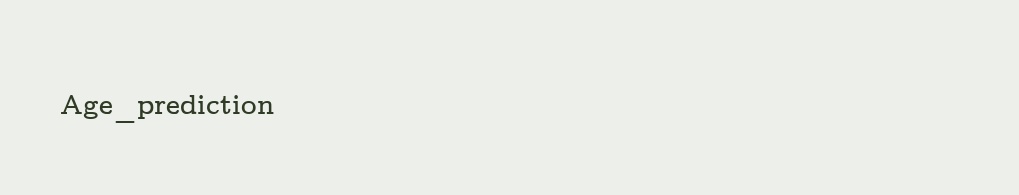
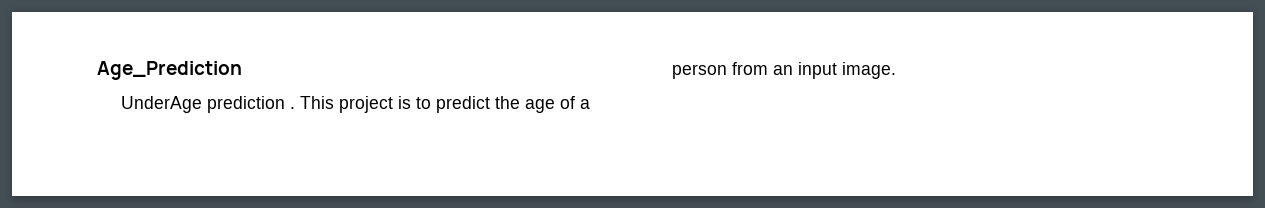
- Age_prediction
+ Age_Prediction
+ UnderAge prediction . This project is to predict the age of a person from an input image.

